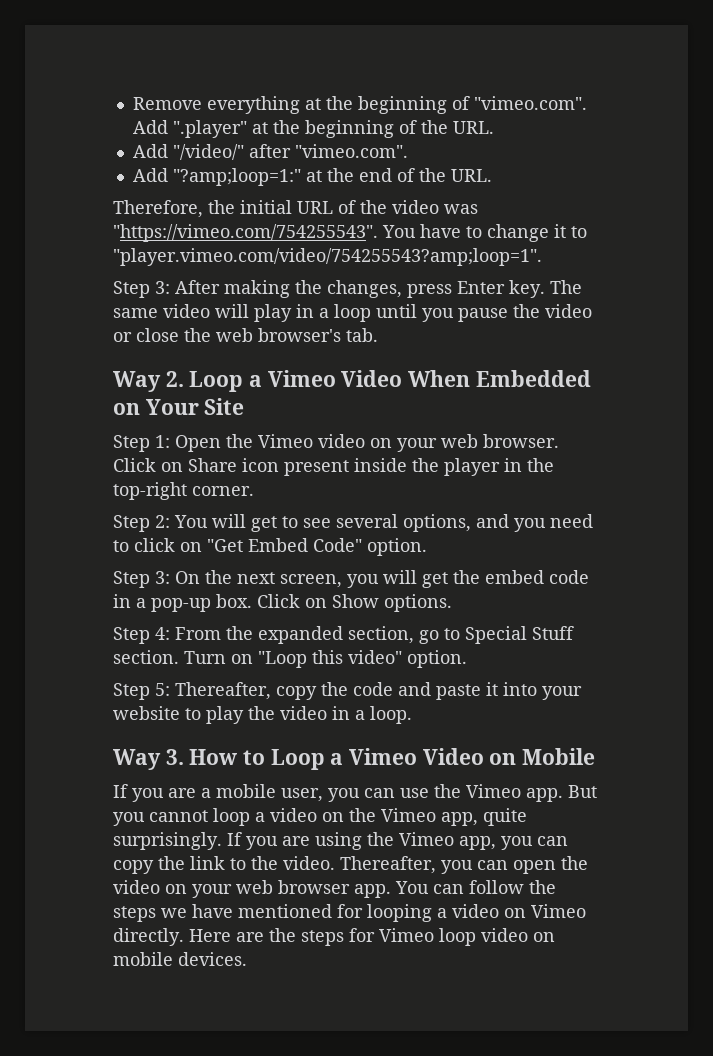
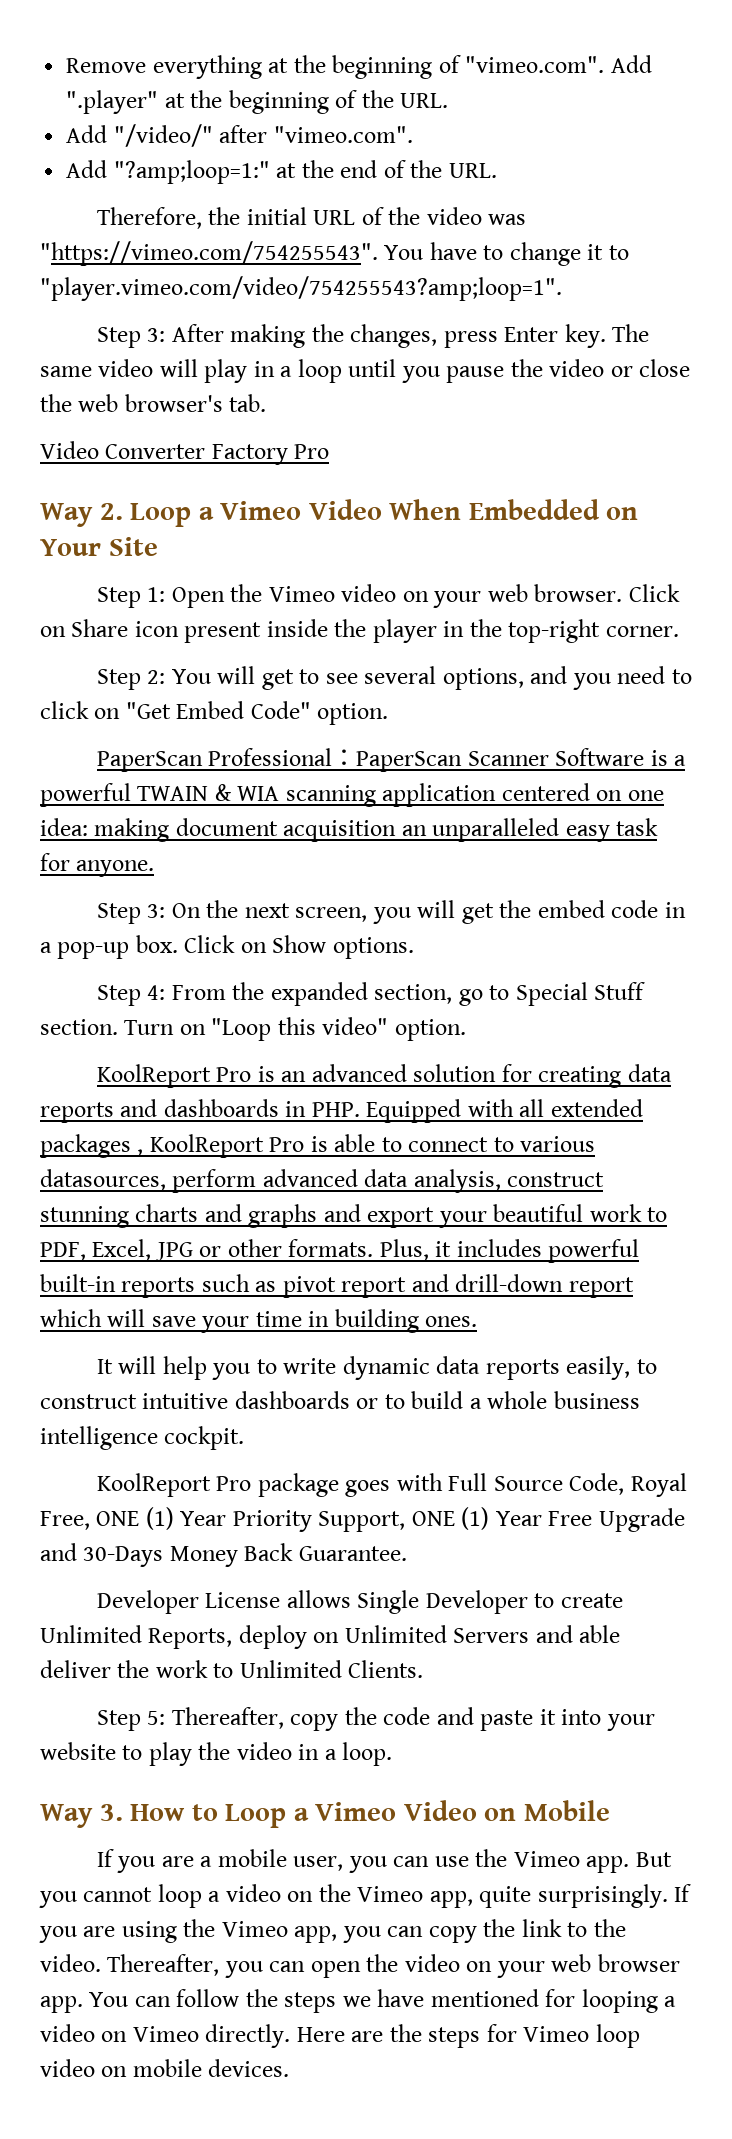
+ Video Converter Factory Pro
+ PaperScan Professional：PaperScan Scanner Software is a powerful TWAIN & WIA scanning application centered on one idea: making document acquisition an unparalleled easy task for anyone.
+ KoolReport Pro is an advanced solution for creating data reports and dashboards in PHP. Equipped with all extended packages , KoolReport Pro is able to connect to various datasources, perform advanced data analysis, construct stunning charts and graphs and export your beautiful work to PDF, Excel, JPG or other formats. Plus, it includes powerful built-in reports such as pivot report and drill-down report which will save your time in building ones.
+ It will help you to write dynamic data reports easily, to construct intuitive dashboards or to build a whole business intelligence cockpit.
+ KoolReport Pro package goes with Full Source Code, Royal Free, ONE (1) Year Priority Support, ONE (1) Year Free Upgrade and 30-Days Money Back Guarantee.
+ Developer License allows Single Developer to create Unlimited Reports, deploy on Unlimited Servers and able deliver the work to Unlimited Clients.

